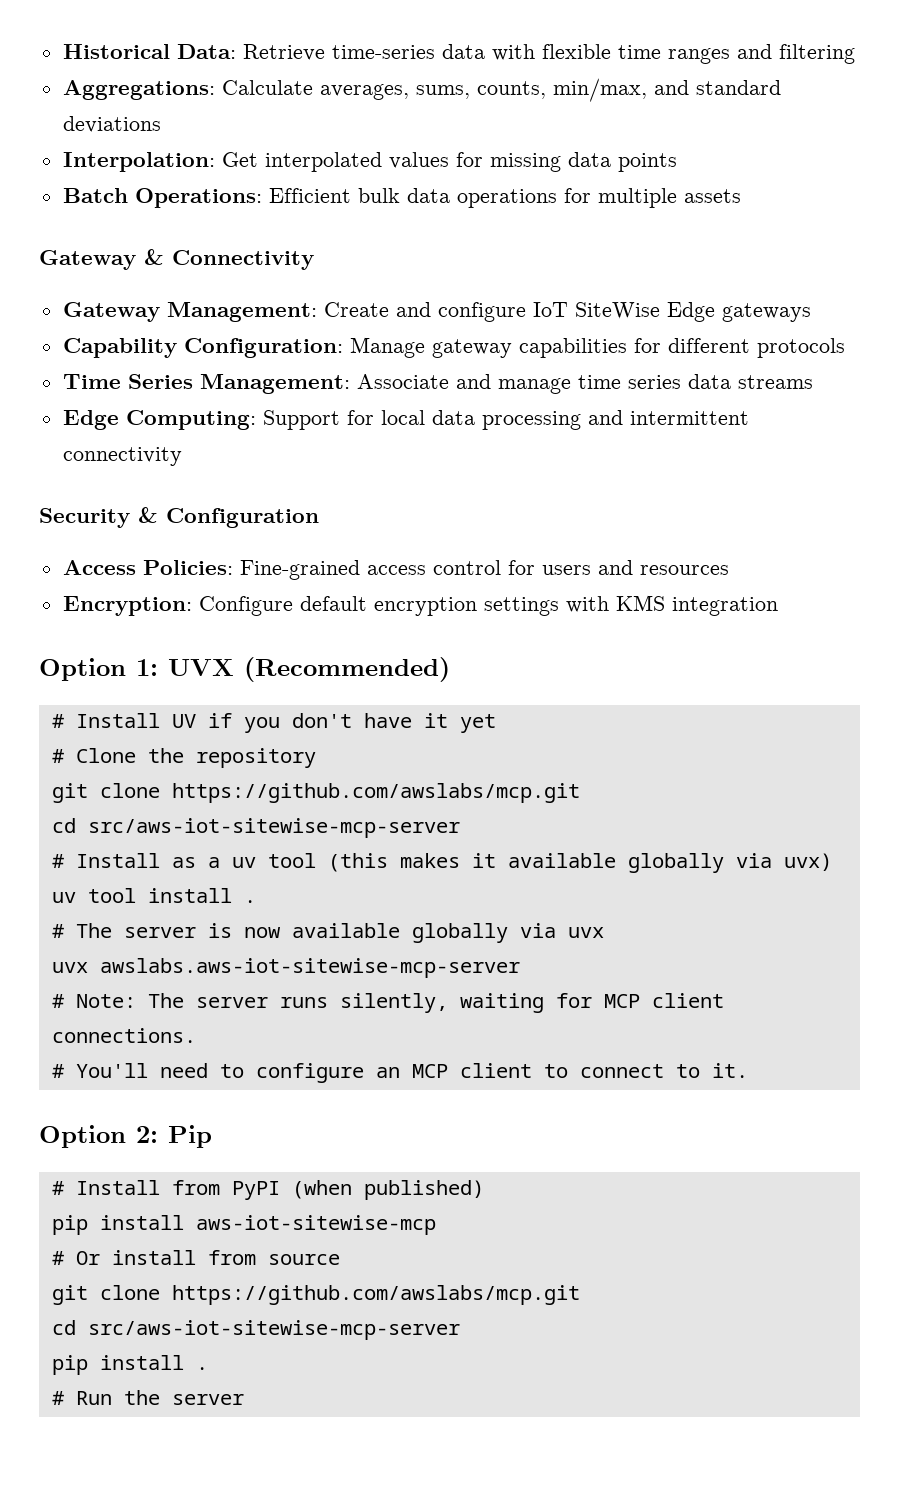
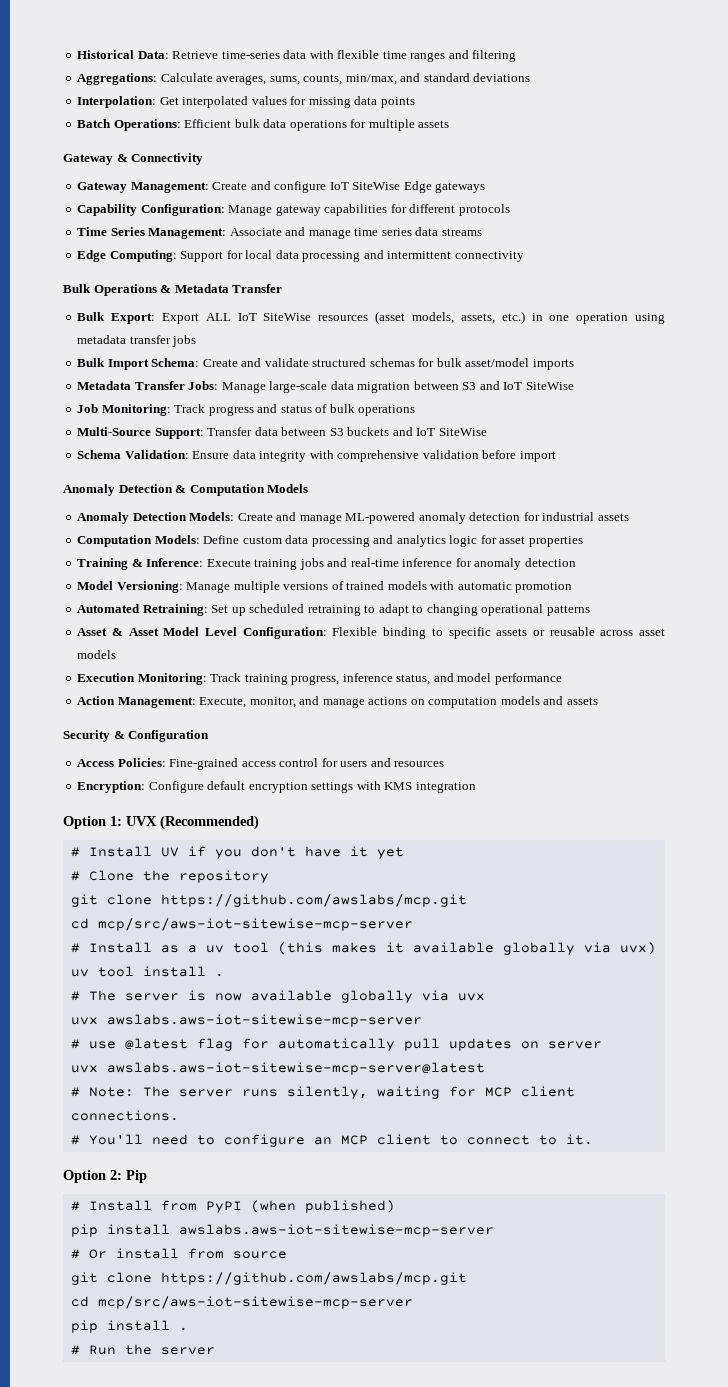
+ Bulk Operations & Metadata Transfer
+ Bulk Export: Export ALL IoT SiteWise resources (asset models, assets, etc.) in one operation using metadata transfer jobs
+ Bulk Import Schema: Create and validate structured schemas for bulk asset/model imports
+ Metadata Transfer Jobs: Manage large-scale data migration between S3 and IoT SiteWise
+ Job Monitoring: Track progress and status of bulk operations
+ Multi-Source Support: Transfer data between S3 buckets and IoT SiteWise
+ Schema Validation: Ensure data integrity with comprehensive validation before import
+ Anomaly Detection & Computation Models
+ Anomaly Detection Models: Create and manage ML-powered anomaly detection for industrial assets
+ Computation Models: Define custom data processing and analytics logic for asset properties
+ Training & Inference: Execute training jobs and real-time inference for anomaly detection
+ Model Versioning: Manage multiple versions of trained models with automatic promotion
+ Automated Retraining: Set up scheduled retraining to adapt to changing operational patterns
+ Asset & Asset Model Level Configuration: Flexible binding to specific assets or reusable across asset models
+ Execution Monitoring: Track training progress, inference status, and model performance
+ Action Management: Execute, monitor, and manage actions on computation models and assets
  # Clone the repository
  git clone https://github.com/awslabs/mcp.git
- cd src/aws-iot-sitewise-mcp-server
+ cd mcp/src/aws-iot-sitewise-mcp-server
+ # use @latest flag for automatically pull updates on server
+ uvx awslabs.aws-iot-sitewise-mcp-server@latest
- pip install aws-iot-sitewise-mcp
+ pip install awslabs.aws-iot-sitewise-mcp-server
  # Or install from source
  git clone https://github.com/awslabs/mcp.git
- cd src/aws-iot-sitewise-mcp-server
+ cd mcp/src/aws-iot-sitewise-mcp-server

